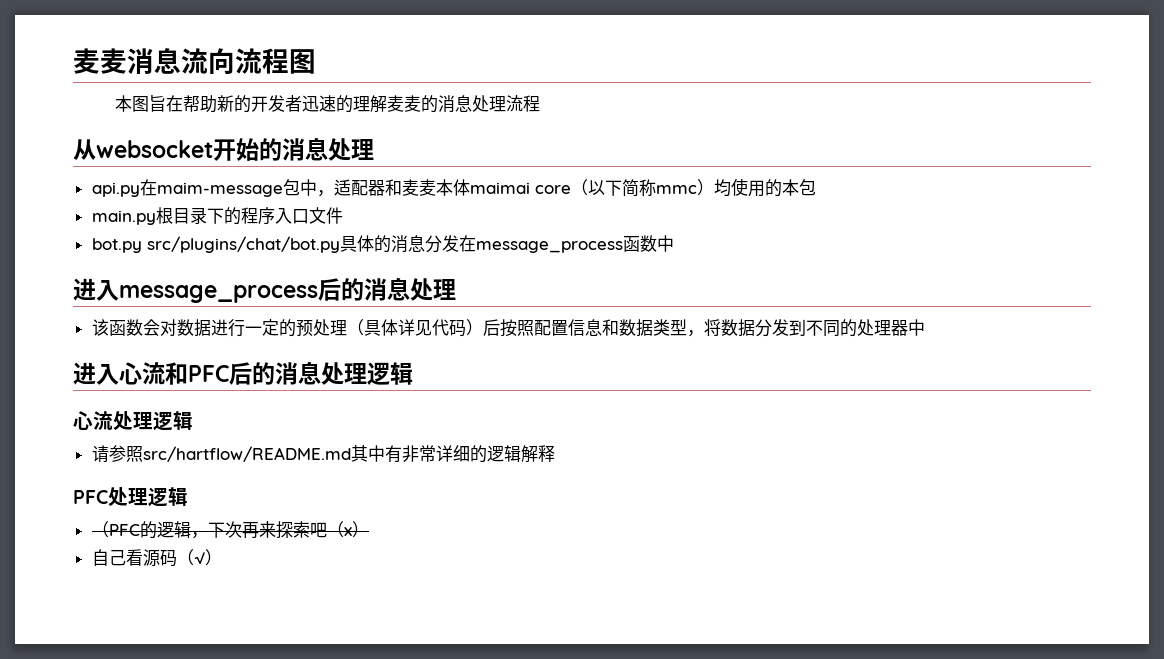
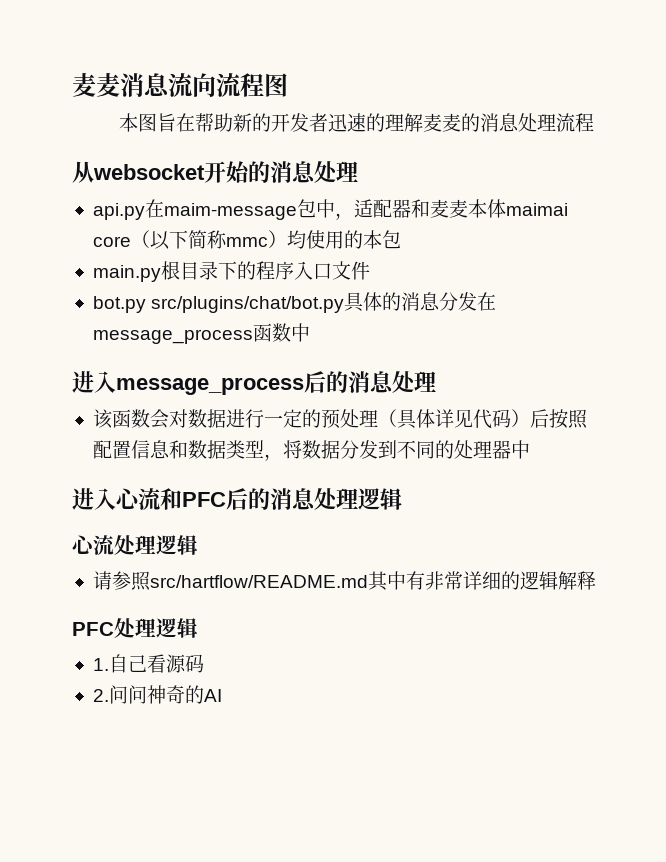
- （PFC的逻辑，下次再来探索吧（x）
- 自己看源码（√）
+ 1.自己看源码
+ 2.问问神奇的AI

